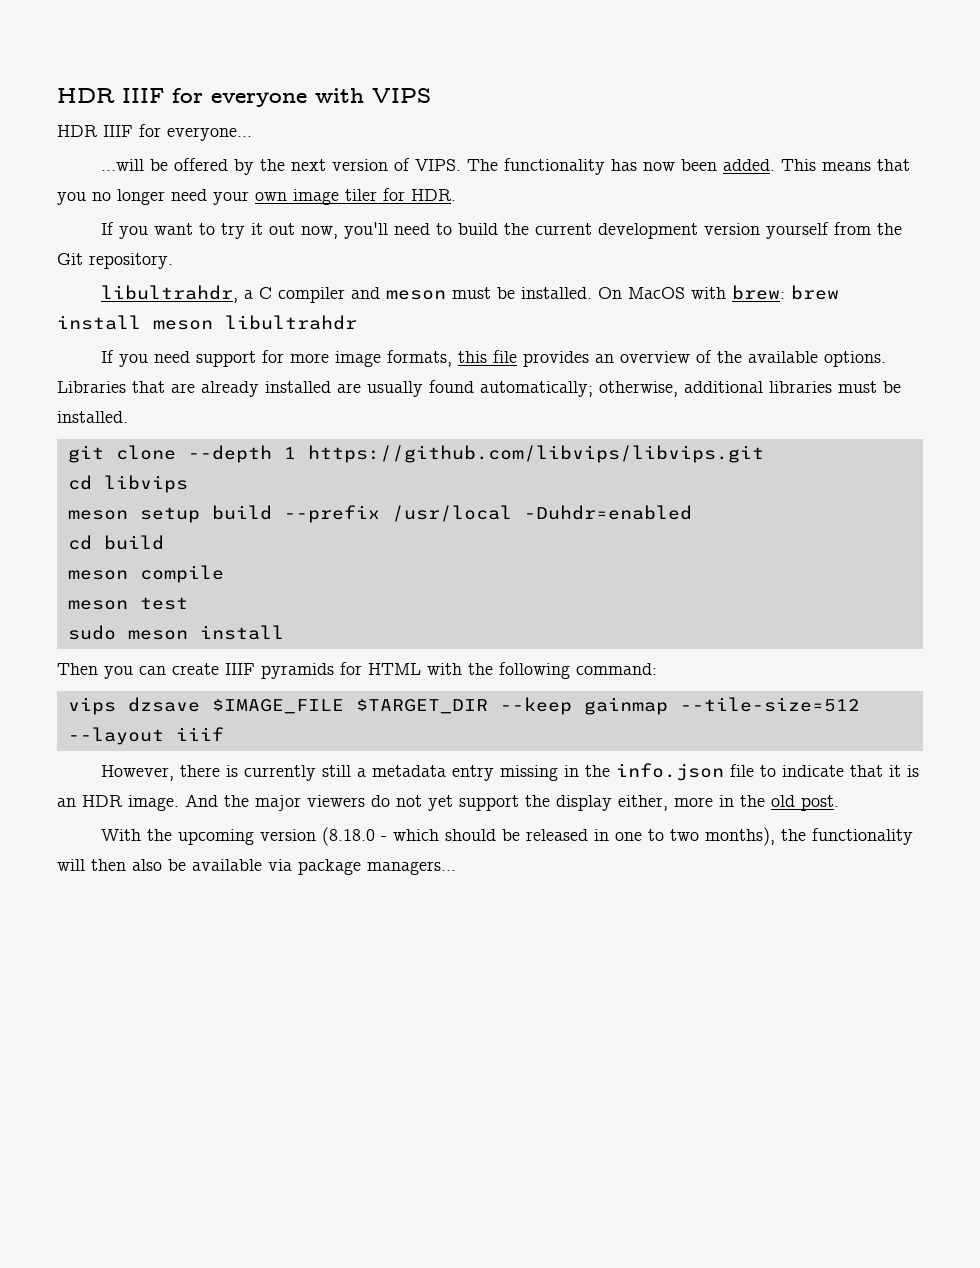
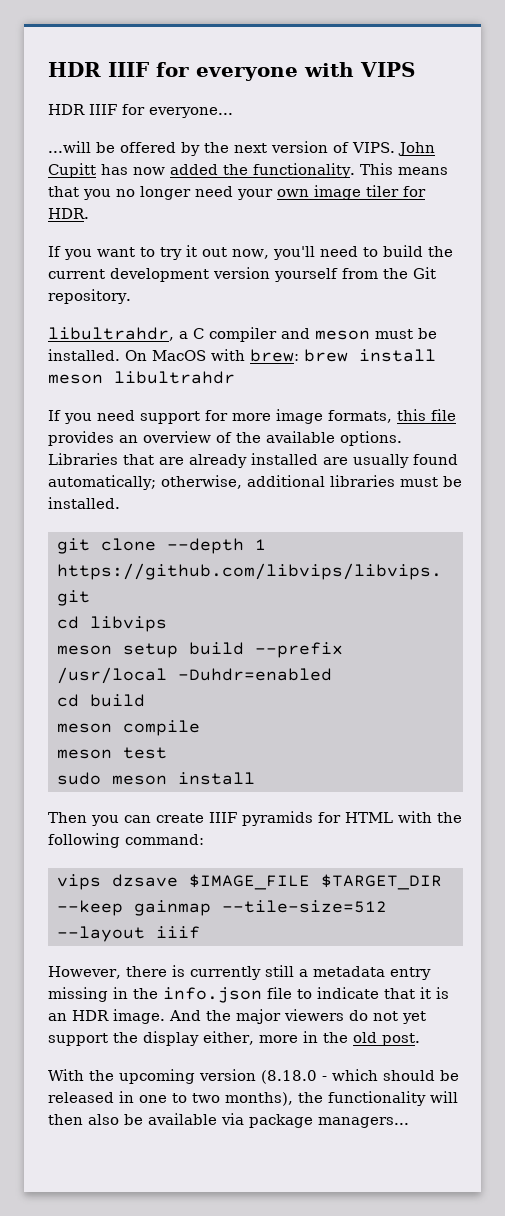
- The functionality has now been added.
+ John Cupitt has now added the functionality.

